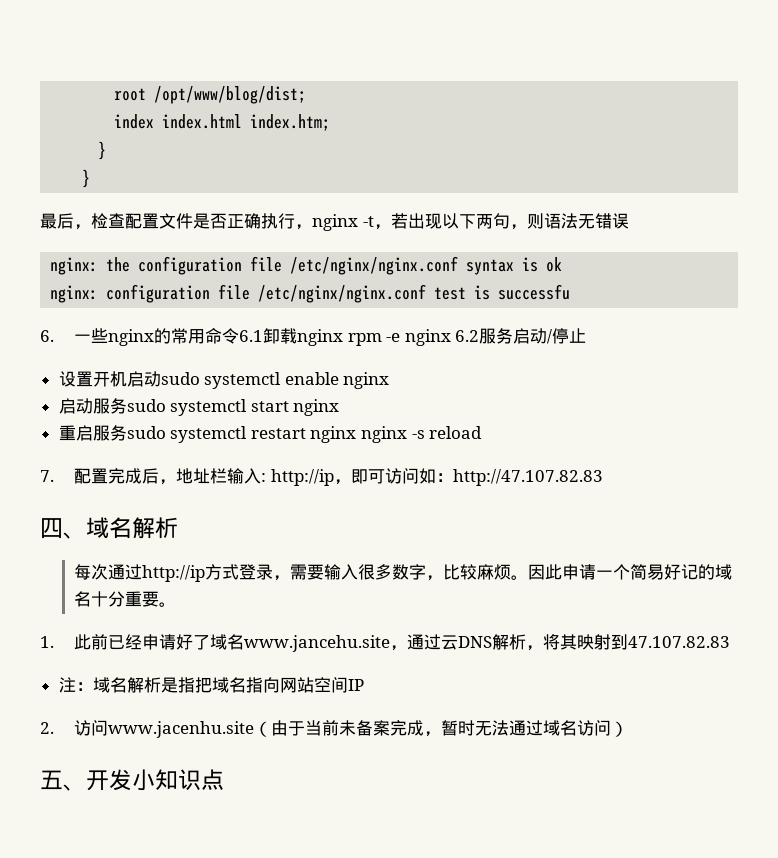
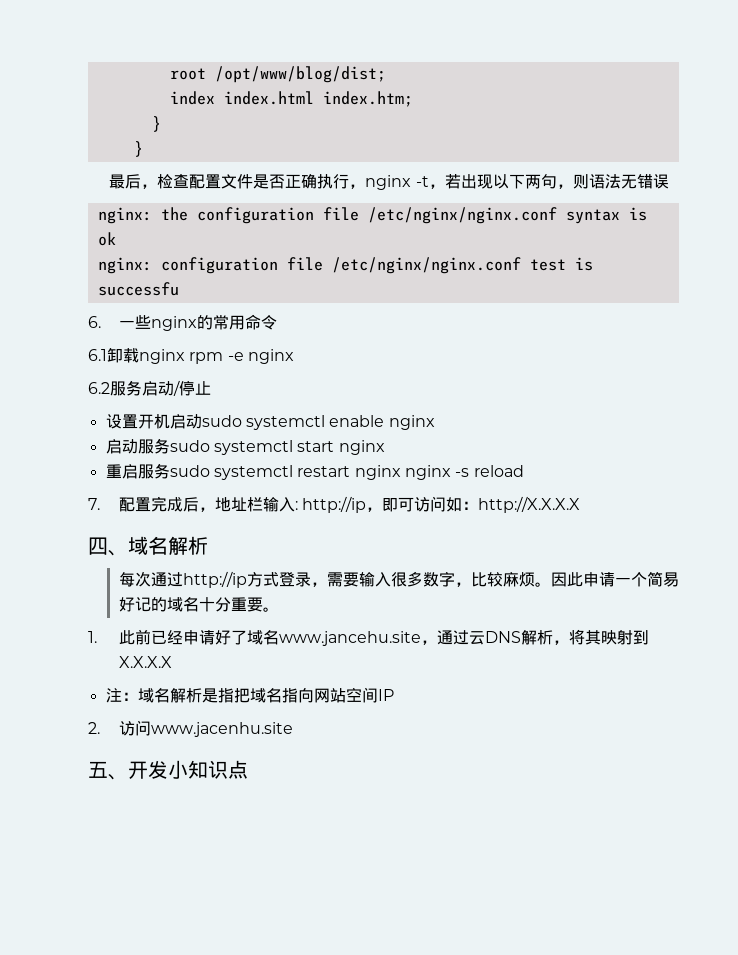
- 6.一些nginx的常用命令6.1卸载nginx rpm -e nginx 6.2服务启动/停止
+ 6.一些nginx的常用命令
+ 6.1卸载nginx rpm -e nginx
+ 6.2服务启动/停止
- 7.配置完成后，地址栏输入: http://ip，即可访问如：http://47.107.82.83
+ 7.配置完成后，地址栏输入: http://ip，即可访问如：http://X.X.X.X
- 1.此前已经申请好了域名www.jancehu.site，通过云DNS解析，将其映射到47.107.82.83
+ 1.此前已经申请好了域名www.jancehu.site，通过云DNS解析，将其映射到X.X.X.X
- 2.访问www.jacenhu.site（由于当前未备案完成，暂时无法通过域名访问）
+ 2.访问www.jacenhu.site

